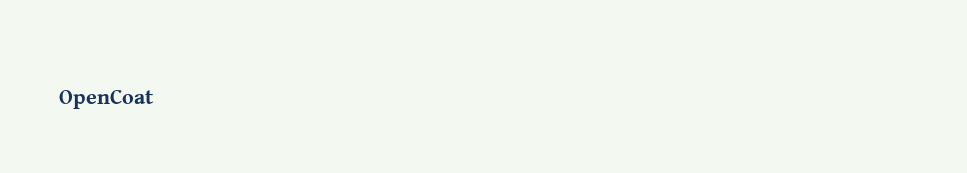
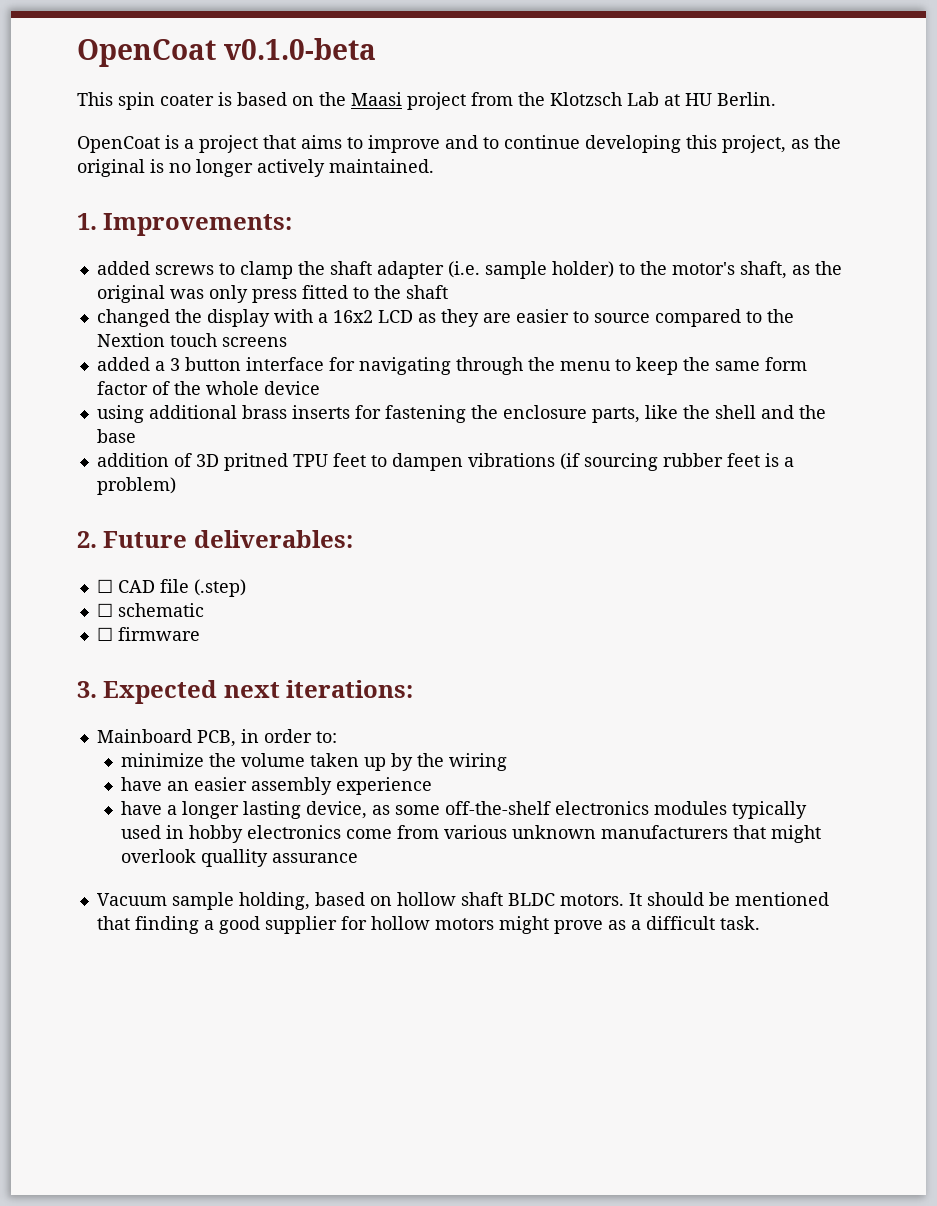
- OpenCoat
+ OpenCoat v0.1.0-beta
+ This spin coater is based on the Maasi project from the Klotzsch Lab at HU Berlin.
+ OpenCoat is a project that aims to improve and to continue developing this project, as the original is no longer actively maintained.
+ 1. Improvements:
+ added screws to clamp the shaft adapter (i.e. sample holder) to the motor's shaft, as the original was only press fitted to the shaft
+ changed the display with a 16x2 LCD as they are easier to source compared to the Nextion touch screens
+ added a 3 button interface for navigating through the menu to keep the same form factor of the whole device
+ using additional brass inserts for fastening the enclosure parts, like the shell and the base
+ addition of 3D pritned TPU feet to dampen vibrations (if sourcing rubber feet is a problem)
+ 2. Future deliverables:
+ ☐ CAD file (.step)
+ ☐ schematic
+ ☐ firmware
+ 3. Expected next iterations:
+ Mainboard PCB, in order to:
+ minimize the volume taken up by the wiring
+ have an easier assembly experience
+ have a longer lasting device, as some off-the-shelf electronics modules typically used in hobby electronics come from various unknown manufacturers that might overlook quallity assurance
+ Vacuum sample holding, based on hollow shaft BLDC motors. It should be mentioned that finding a good supplier for hollow motors might prove as a difficult task.

